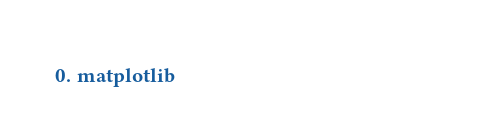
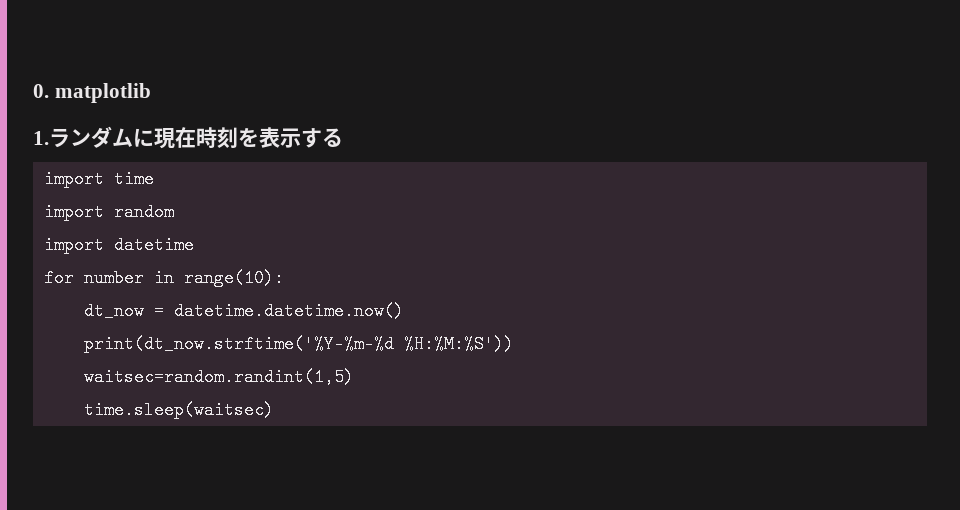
+ 1.ランダムに現在時刻を表示する
+ import time
+ import random
+ import datetime
+ for number in range(10):
+ dt_now = datetime.datetime.now()
+ print(dt_now.strftime('%Y-%m-%d %H:%M:%S'))
+ waitsec=random.randint(1,5)
+ time.sleep(waitsec)

